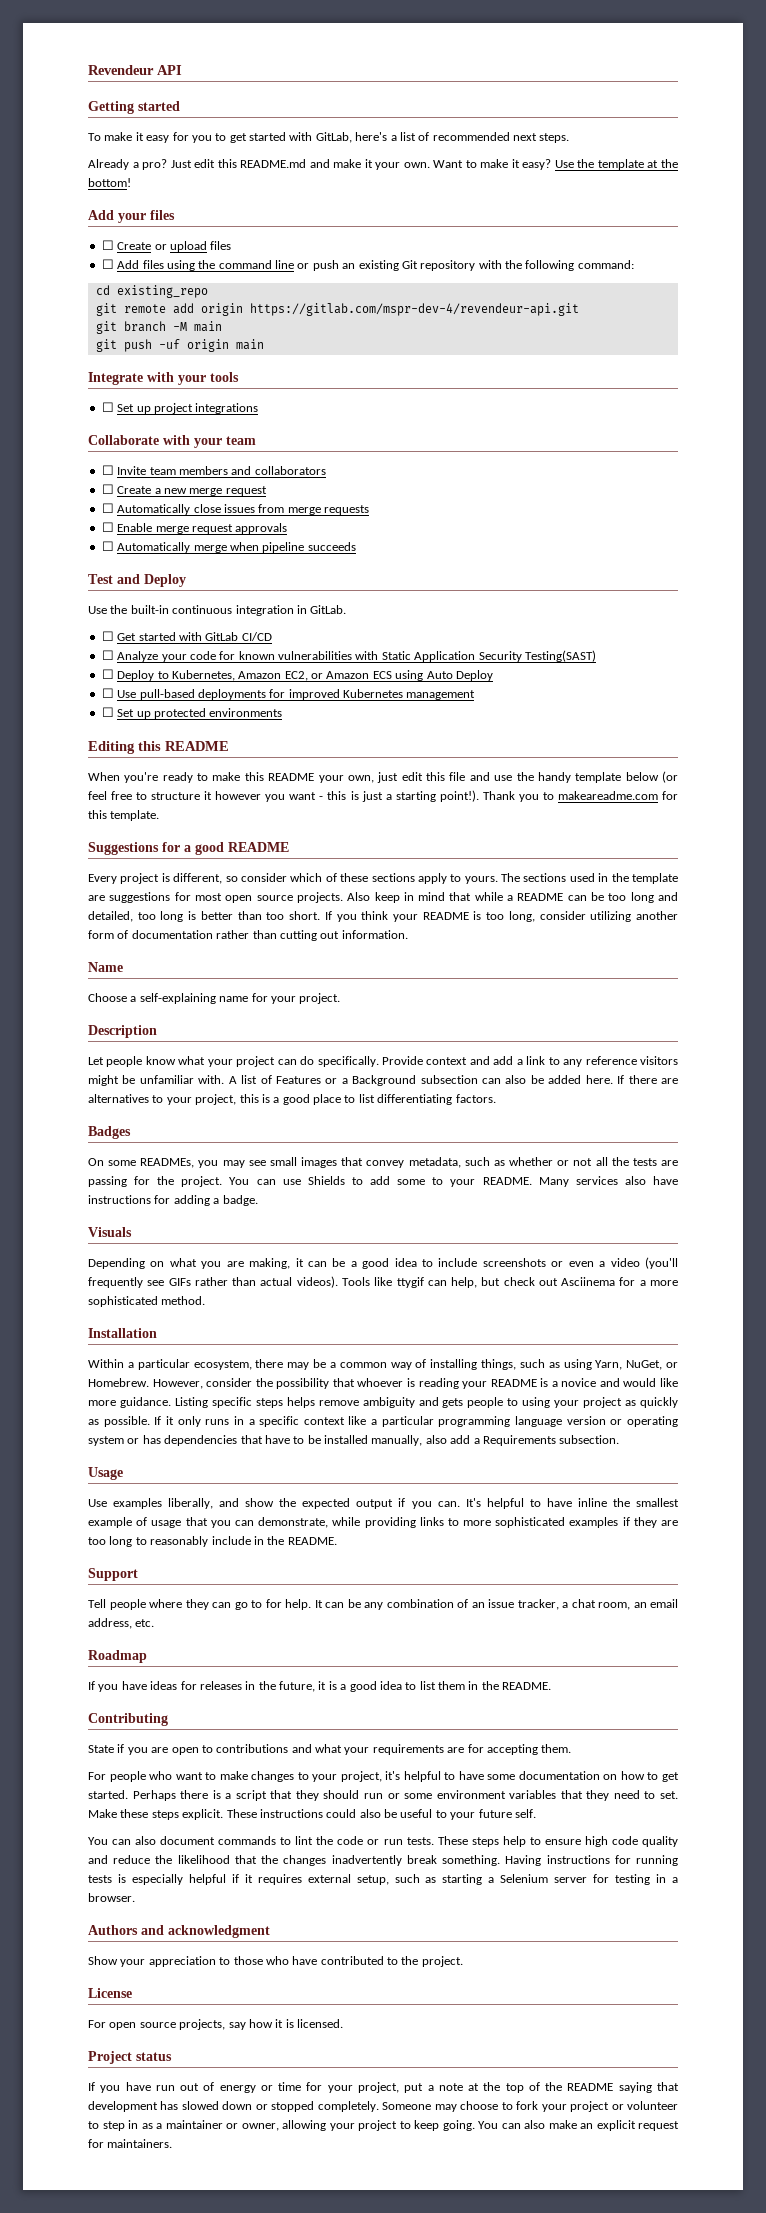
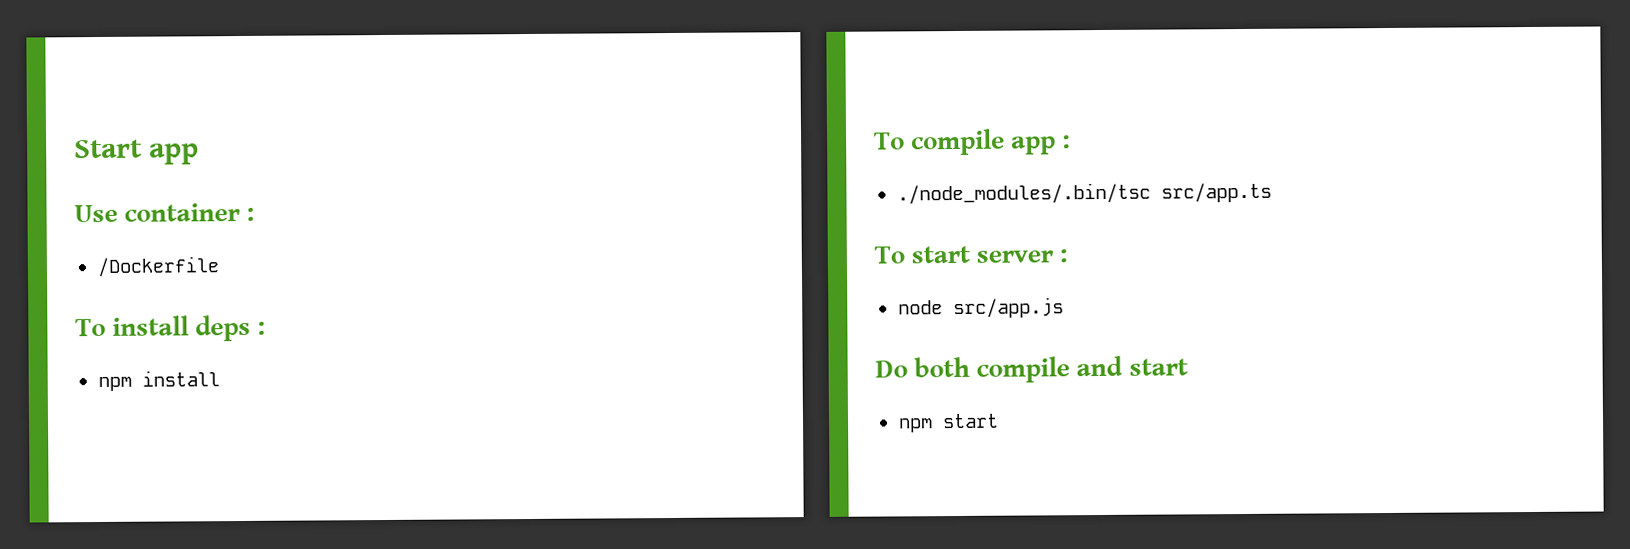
- Revendeur API
- Getting started
- To make it easy for you to get started with GitLab, here's a list of recommended next steps.
- Already a pro? Just edit this README.md and make it your own. Want to make it easy? Use the template at the bottom!
- Add your files
- ☐ Create or upload files
- ☐ Add files using the command line or push an existing Git repository with the following command:
- cd existing_repo
- git remote add origin https://gitlab.com/mspr-dev-4/revendeur-api.git
- git branch -M main
- git push -uf origin main
- Integrate with your tools
- ☐ Set up project integrations
- Collaborate with your team
- ☐ Invite team members and collaborators
- ☐ Create a new merge request
- ☐ Automatically close issues from merge requests
- ☐ Enable merge request approvals
- ☐ Automatically merge when pipeline succeeds
- Test and Deploy
- Use the built-in continuous integration in GitLab.
- ☐ Get started with GitLab CI/CD
- ☐ Analyze your code for known vulnerabilities with Static Application Security Testing(SAST)
- ☐ Deploy to Kubernetes, Amazon EC2, or Amazon ECS using Auto Deploy
- ☐ Use pull-based deployments for improved Kubernetes management
- ☐ Set up protected environments
- Editing this README
- When you're ready to make this README your own, just edit this file and use the handy template below (or feel free to structure it however you want - this is just a starting point!). Thank you to makeareadme.com for this template.
- Suggestions for a good README
- Every project is different, so consider which of these sections apply to yours. The sections used in the template are suggestions for most open source projects. Also keep in mind that while a README can be too long and detailed, too long is better than too short. If you think your README is too long, consider utilizing another form of documentation rather than cutting out information.
- Name
- Choose a self-explaining name for your project.
- Description
- Let people know what your project can do specifically. Provide context and add a link to any reference visitors might be unfamiliar with. A list of Features or a Background subsection can also be added here. If there are alternatives to your project, this is a good place to list differentiating factors.
- Badges
- On some READMEs, you may see small images that convey metadata, such as whether or not all the tests are passing for the project. You can use Shields to add some to your README. Many services also have instructions for adding a badge.
- Visuals
- Depending on what you are making, it can be a good idea to include screenshots or even a video (you'll frequently see GIFs rather than actual videos). Tools like ttygif can help, but check out Asciinema for a more sophisticated method.
- Installation
- Within a particular ecosystem, there may be a common way of installing things, such as using Yarn, NuGet, or Homebrew. However, consider the possibility that whoever is reading your README is a novice and would like more guidance. Listing specific steps helps remove ambiguity and gets people to using your project as quickly as possible. If it only runs in a specific context like a particular programming language version or operating system or has dependencies that have to be installed manually, also add a Requirements subsection.
- Usage
- Use examples liberally, and show the expected output if you can. It's helpful to have inline the smallest example of usage that you can demonstrate, while providing links to more sophisticated examples if they are too long to reasonably include in the README.
- Support
- Tell people where they can go to for help. It can be any combination of an issue tracker, a chat room, an email address, etc.
- Roadmap
- If you have ideas for releases in the future, it is a good idea to list them in the README.
- Contributing
- State if you are open to contributions and what your requirements are for accepting them.
- For people who want to make changes to your project, it's helpful to have some documentation on how to get started. Perhaps there is a script that they should run or some environment variables that they need to set. Make these steps explicit. These instructions could also be useful to your future self.
- You can also document commands to lint the code or run tests. These steps help to ensure high code quality and reduce the likelihood that the changes inadvertently break something. Having instructions for running tests is especially helpful if it requires external setup, such as starting a Selenium server for testing in a browser.
- Authors and acknowledgment
- Show your appreciation to those who have contributed to the project.
- License
- For open source projects, say how it is licensed.
- Project status
- If you have run out of energy or time for your project, put a note at the top of the README saying that development has slowed down or stopped completely. Someone may choose to fork your project or volunteer to step in as a maintainer or owner, allowing your project to keep going. You can also make an explicit request for maintainers.
+ Start app
+ Use container :
+ /Dockerfile
+ To install deps :
+ npm install
+ To compile app :
+ ./node_modules/.bin/tsc src/app.ts
+ To start server :
+ node src/app.js
+ Do both compile and start
+ npm start

